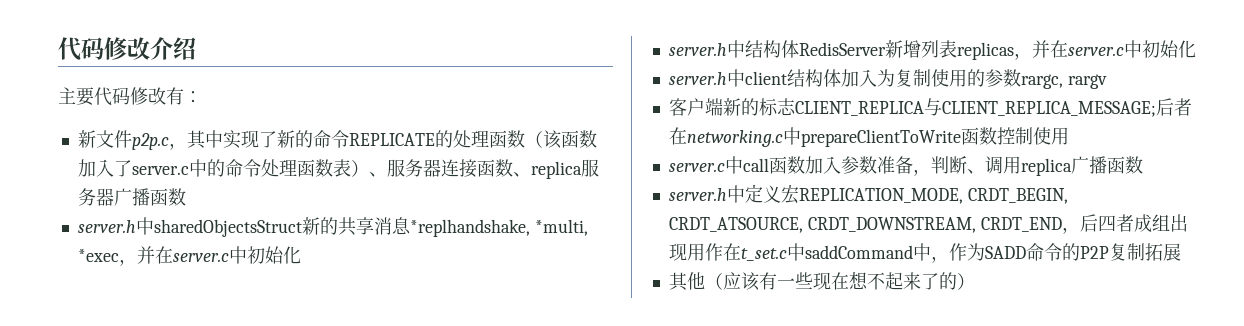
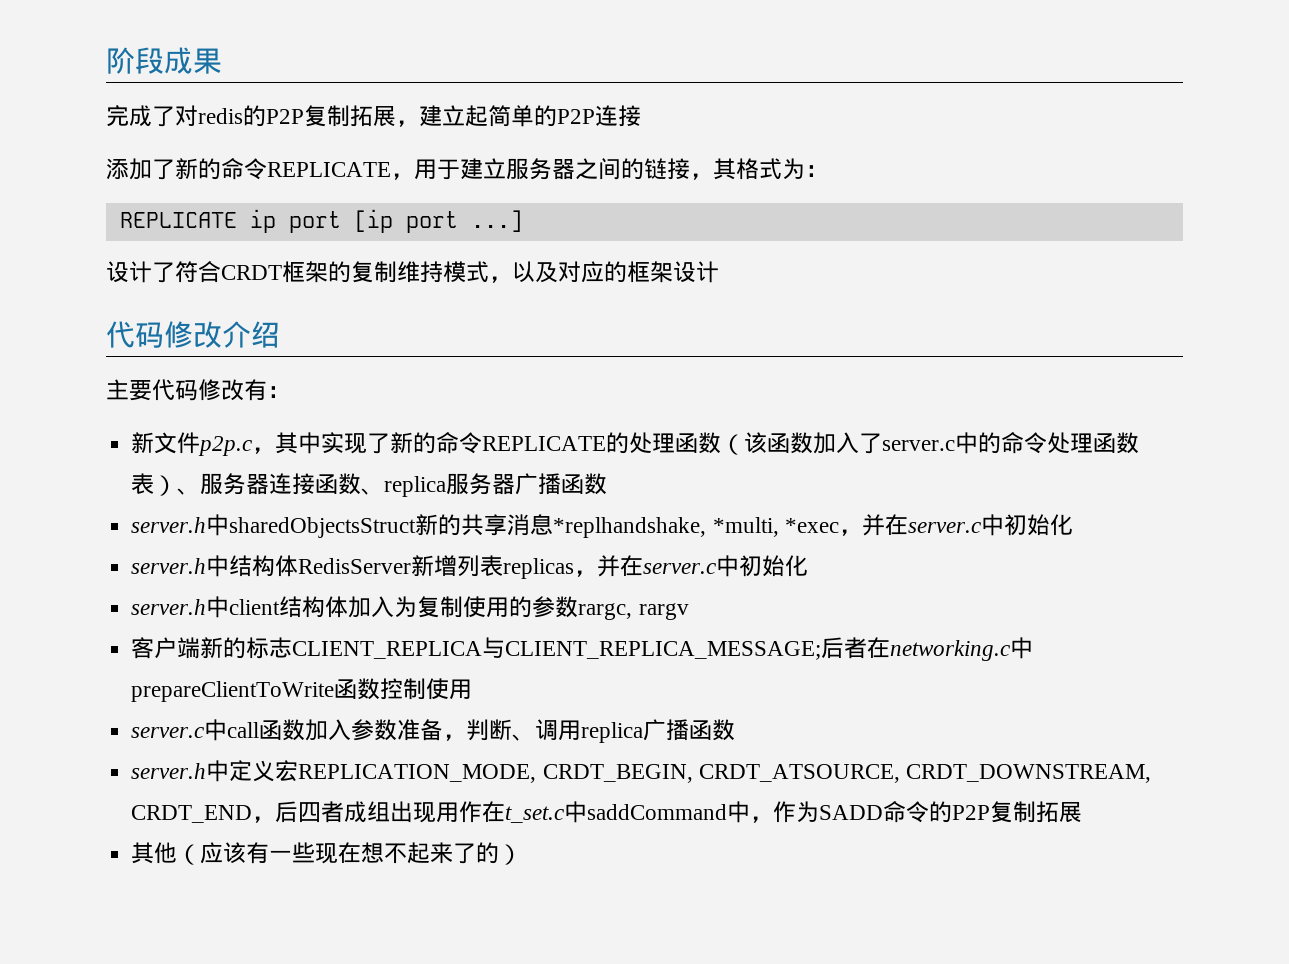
+ 阶段成果
+ 完成了对redis的P2P复制拓展，建立起简单的P2P连接
+ 添加了新的命令REPLICATE，用于建立服务器之间的链接，其格式为：
+ REPLICATE ip port [ip port ...]
+ 设计了符合CRDT框架的复制维持模式，以及对应的框架设计

